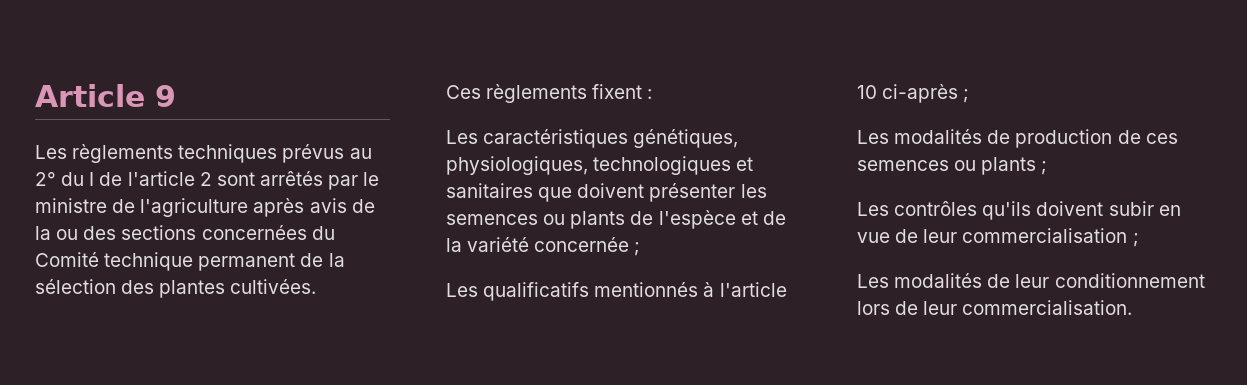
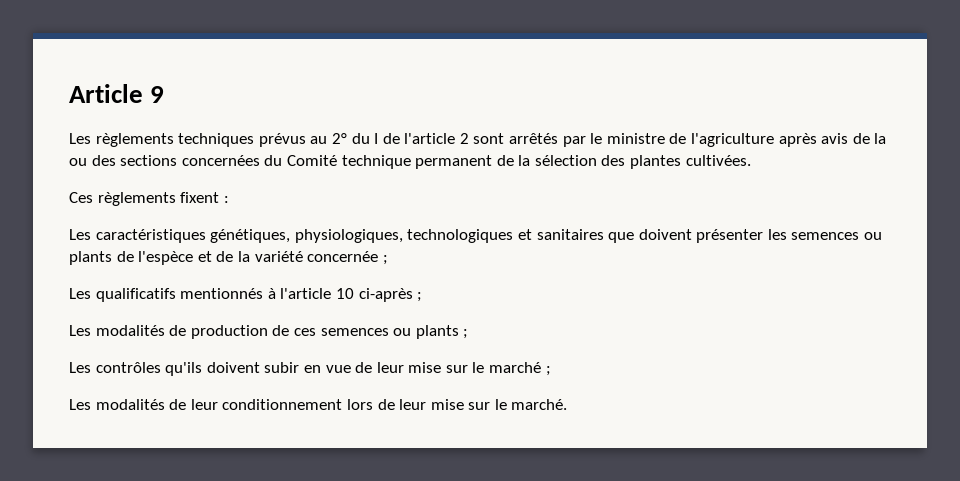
- Les contrôles qu'ils doivent subir en vue de leur commercialisation ;
+ Les contrôles qu'ils doivent subir en vue de leur mise sur le marché ;
- Les modalités de leur conditionnement lors de leur commercialisation.
+ Les modalités de leur conditionnement lors de leur mise sur le marché.

